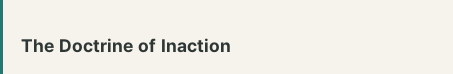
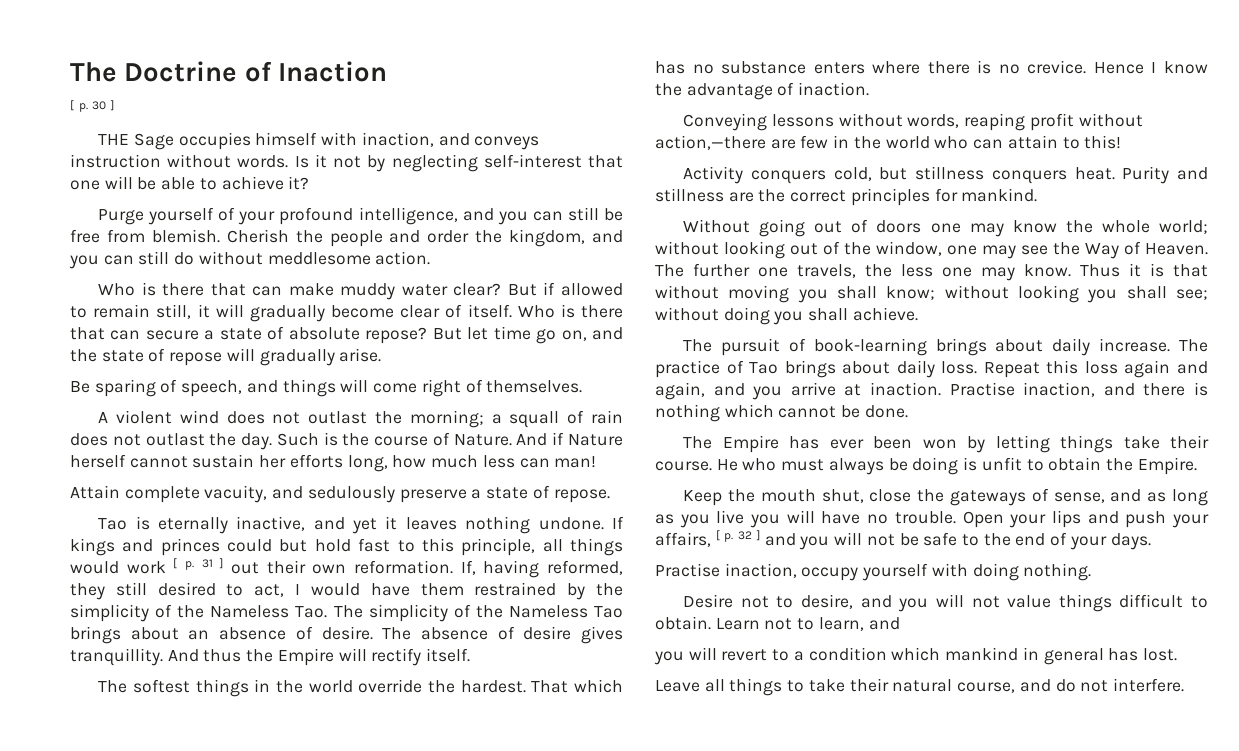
+ [ p. 30 ]
+ THE Sage occupies himself with inaction, and conveys instruction without words. Is it not by neglecting self-interest that one will be able to achieve it?
+ Purge yourself of your profound intelligence, and you can still be free from blemish. Cherish the people and order the kingdom, and you can still do without meddlesome action.
+ Who is there that can make muddy water clear? But if allowed to remain still, it will gradually become clear of itself. Who is there that can secure a state of absolute repose? But let time go on, and the state of repose will gradually arise.
+ Be sparing of speech, and things will come right of themselves.
+ A violent wind does not outlast the morning; a squall of rain does not outlast the day. Such is the course of Nature. And if Nature herself cannot sustain her efforts long, how much less can man!
+ Attain complete vacuity, and sedulously preserve a state of repose.
+ Tao is eternally inactive, and yet it leaves nothing undone. If kings and princes could but hold fast to this principle, all things would work [ p. 31 ] out their own reformation. If, having reformed, they still desired to act, I would have them restrained by the simplicity of the Nameless Tao. The simplicity of the Nameless Tao brings about an absence of desire. The absence of desire gives tranquillity. And thus the Empire will rectify itself.
+ The softest things in the world override the hardest. That which has no substance enters where there is no crevice. Hence I know the advantage of inaction.
+ Conveying lessons without words, reaping profit without action,—there are few in the world who can attain to this!
+ Activity conquers cold, but stillness conquers heat. Purity and stillness are the correct principles for mankind.
+ Without going out of doors one may know the whole world; without looking out of the window, one may see the Way of Heaven. The further one travels, the less one may know. Thus it is that without moving you shall know; without looking you shall see; without doing you shall achieve.
+ The pursuit of book-learning brings about daily increase. The practice of Tao brings about daily loss. Repeat this loss again and again, and you arrive at inaction. Practise inaction, and there is nothing which cannot be done.
+ The Empire has ever been won by letting things take their course. He who must always be doing is unfit to obtain the Empire.
+ Keep the mouth shut, close the gateways of sense, and as long as you live you will have no trouble. Open your lips and push your affairs, [ p. 32 ] and you will not be safe to the end of your days.
+ Practise inaction, occupy yourself with doing nothing.
+ Desire not to desire, and you will not value things difficult to obtain. Learn not to learn, and
+ you will revert to a condition which mankind in general has lost.
+ Leave all things to take their natural course, and do not interfere.

